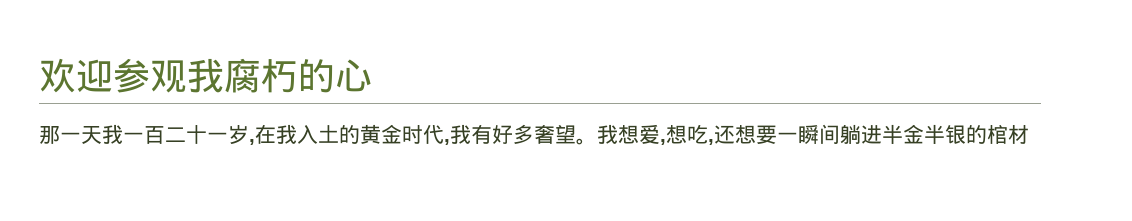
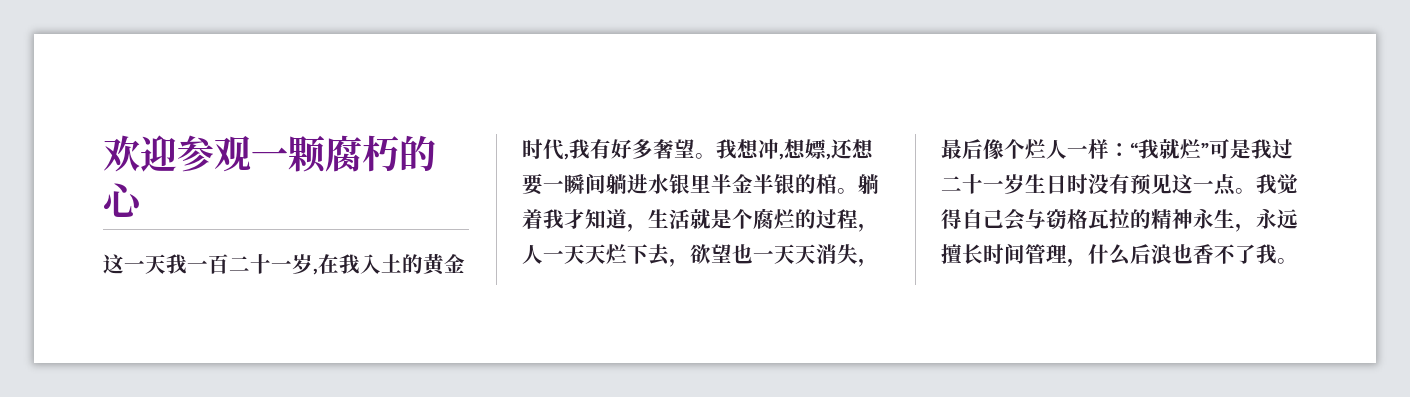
- 欢迎参观我腐朽的心
+ 欢迎参观一颗腐朽的心
- 那一天我一百二十一岁,在我入土的黄金时代,我有好多奢望。
+ 这一天我一百二十一岁,在我入土的黄金时代,我有好多奢望。
- 我想爱,想吃,还想要一瞬间躺进半金半银的棺材
+ 我想冲,想嫖,还想要一瞬间躺进水银里半金半银的棺。躺着我才知道，生活就是个腐烂的过程，人一天天烂下去，欲望也一天天消失，最后像个烂人一样：“我就烂”可是我过二十一岁生日时没有预见这一点。我觉得自己会与窃格瓦拉的精神永生，永远擅长时间管理，什么后浪也香不了我。

